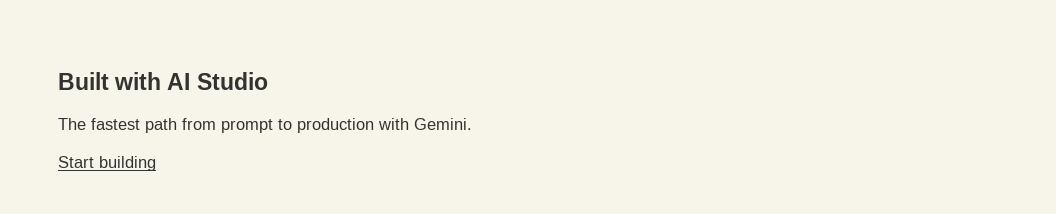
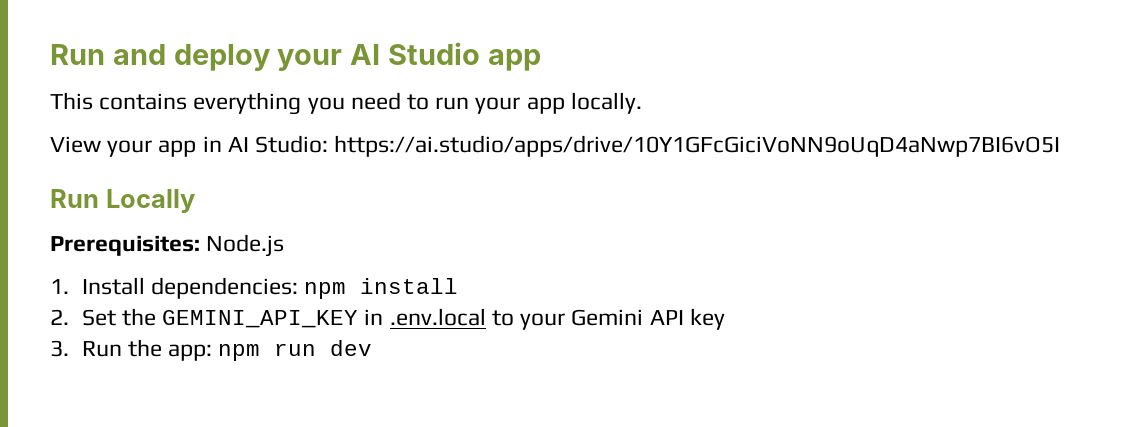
- Built with AI Studio
- The fastest path from prompt to production with Gemini.
- Start building
+ Run and deploy your AI Studio app
+ This contains everything you need to run your app locally.
+ View your app in AI Studio: https://ai.studio/apps/drive/10Y1GFcGiciVoNN9oUqD4aNwp7BI6vO5I
+ Run Locally
+ Prerequisites: Node.js
+ 1. Install dependencies: npm install
+ 2. Set the GEMINI_API_KEY in .env.local to your Gemini API key
+ 3. Run the app: npm run dev

